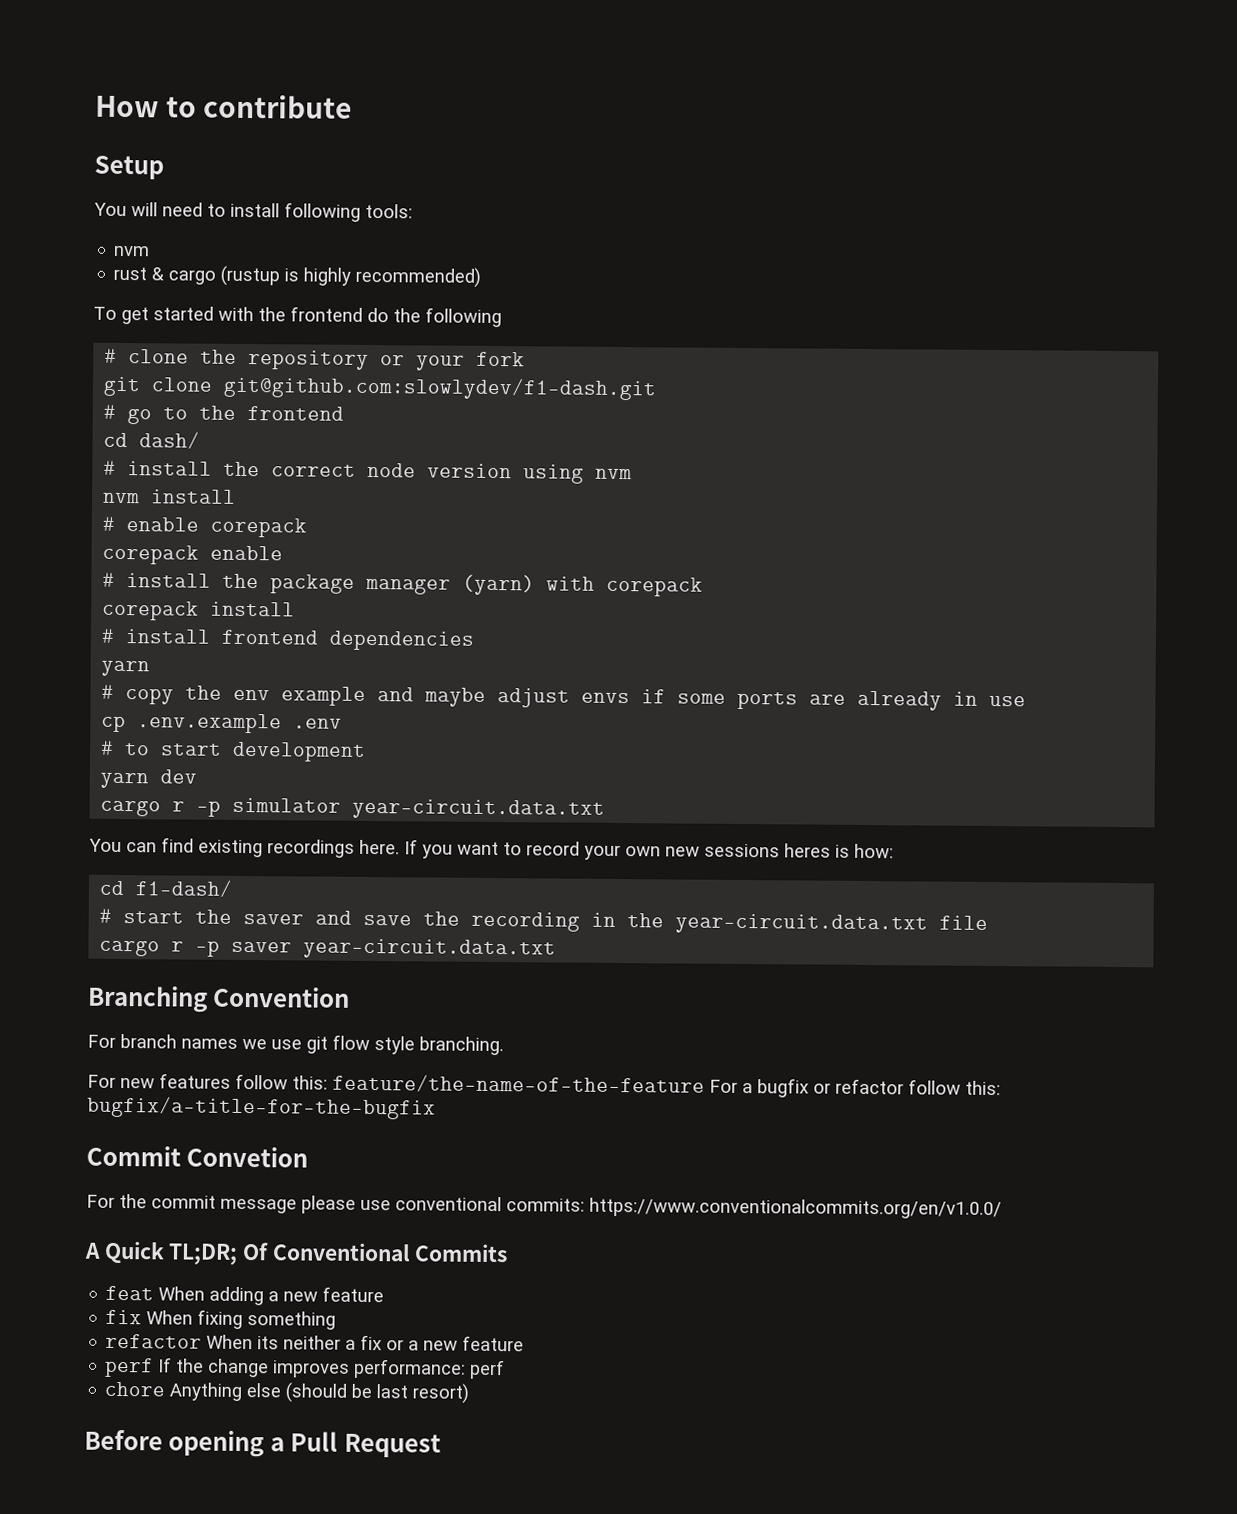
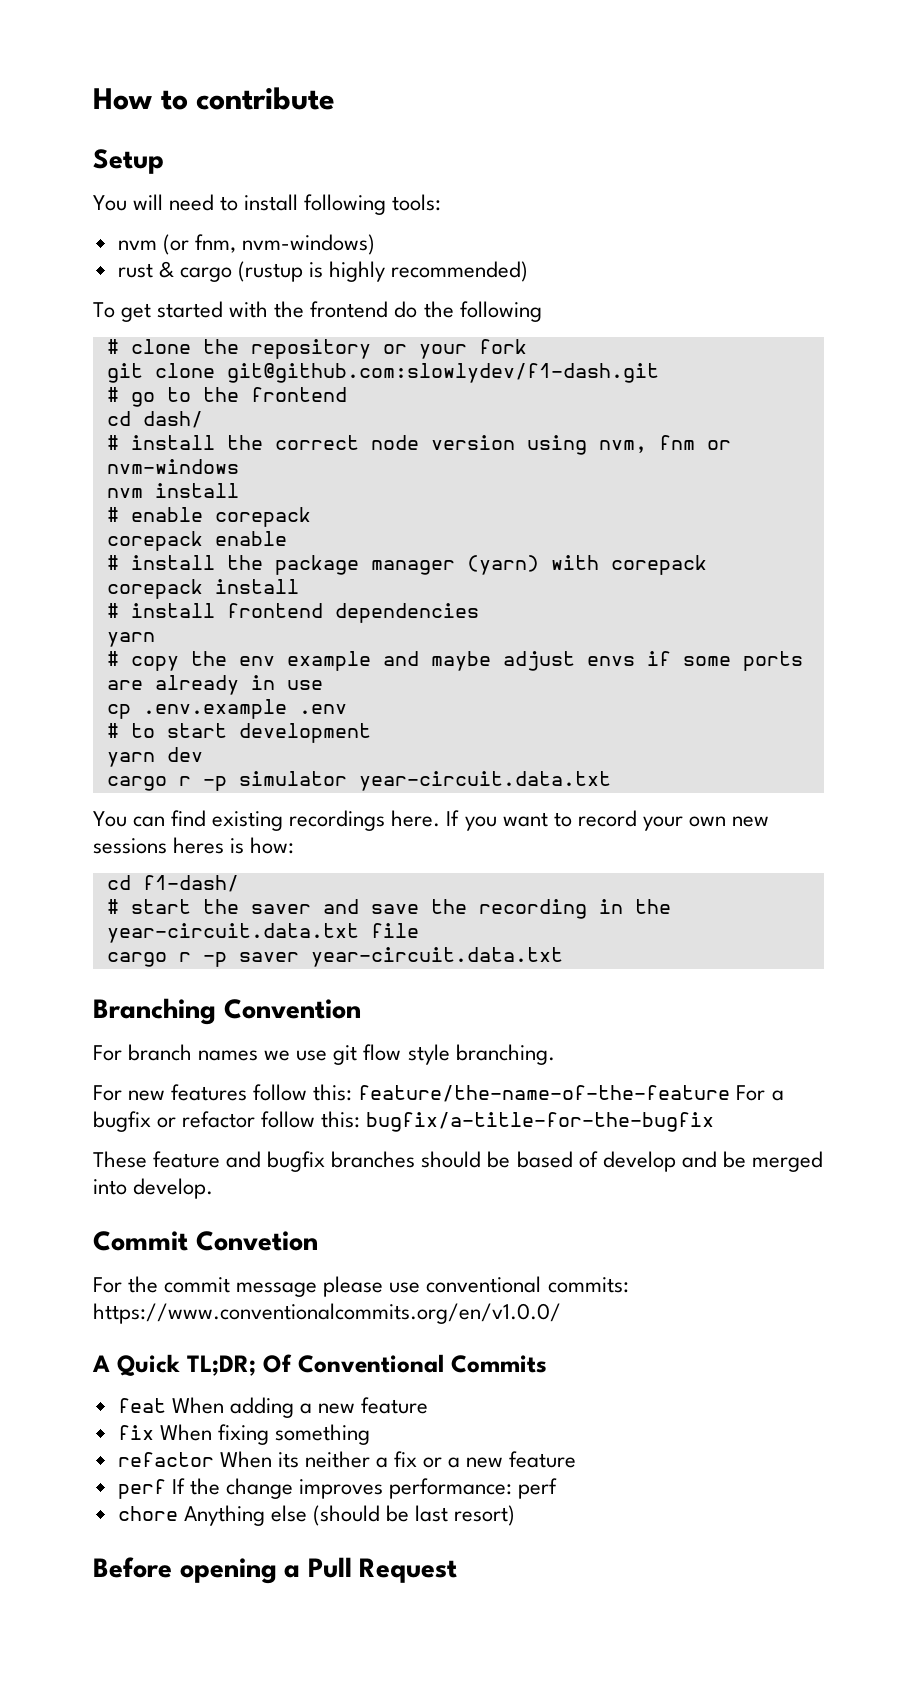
  You will need to install following tools:
- nvm
+ nvm (or fnm, nvm-windows)
- # install the correct node version using nvm
+ # install the correct node version using nvm, fnm or nvm-windows
+ These feature and bugfix branches should be based of develop and be merged into develop.

